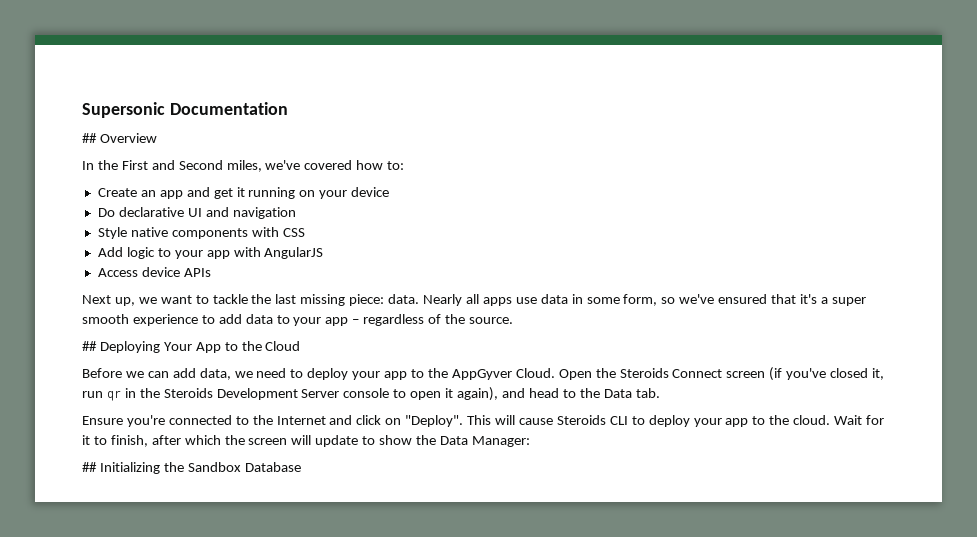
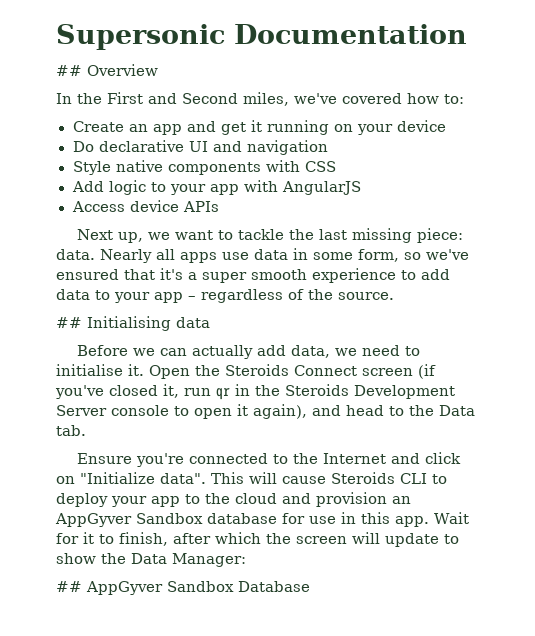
- ## Deploying Your App to the Cloud
+ ## Initialising data
- Before we can add data, we need to deploy your app to the AppGyver Cloud.
+ Before we can actually add data, we need to initialise it.
- Ensure you're connected to the Internet and click on "Deploy".
+ Ensure you're connected to the Internet and click on "Initialize data".
- This will cause Steroids CLI to deploy your app to the cloud.
+ This will cause Steroids CLI to deploy your app to the cloud and provision an AppGyver Sandbox database for use in this app.
- ## Initializing the Sandbox Database
+ ## AppGyver Sandbox Database

